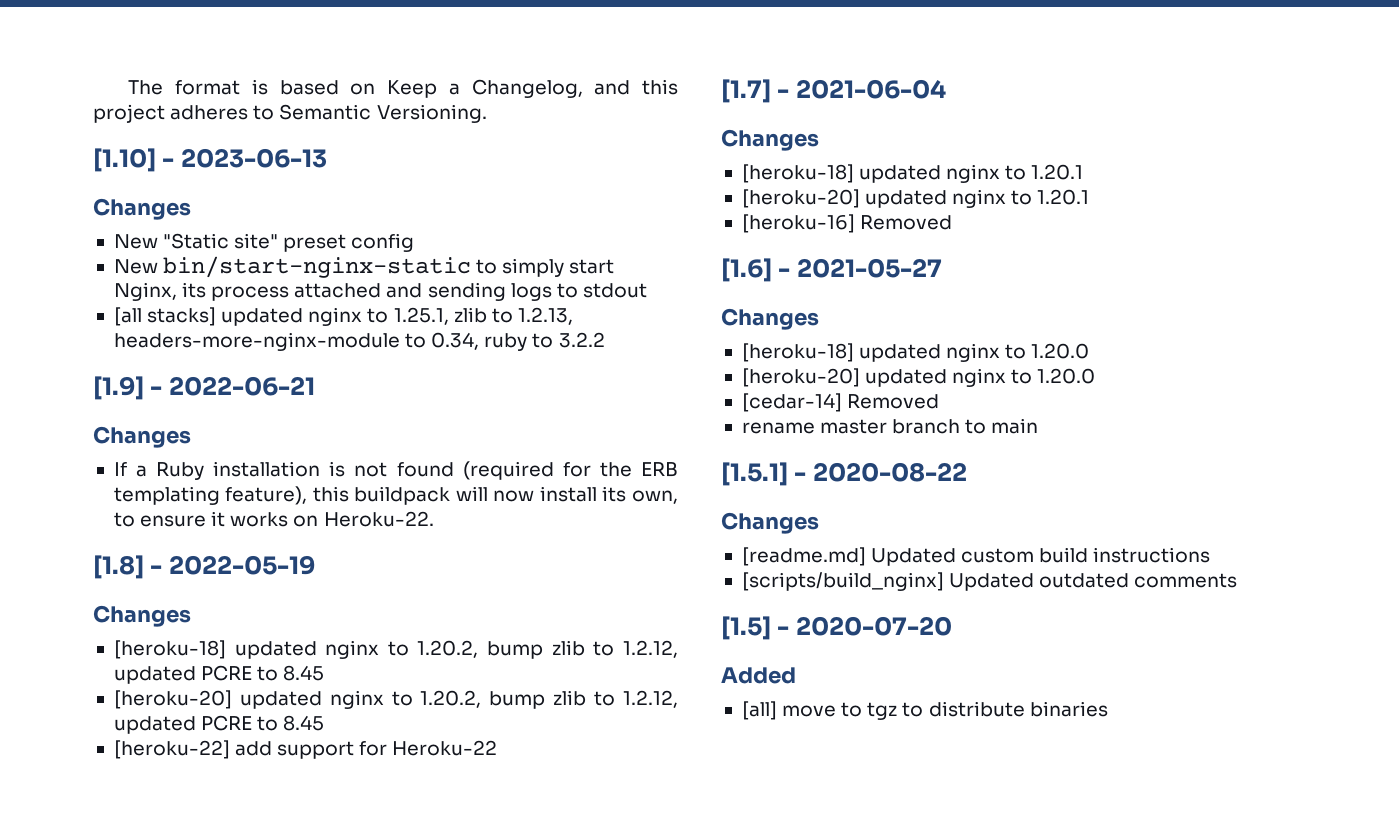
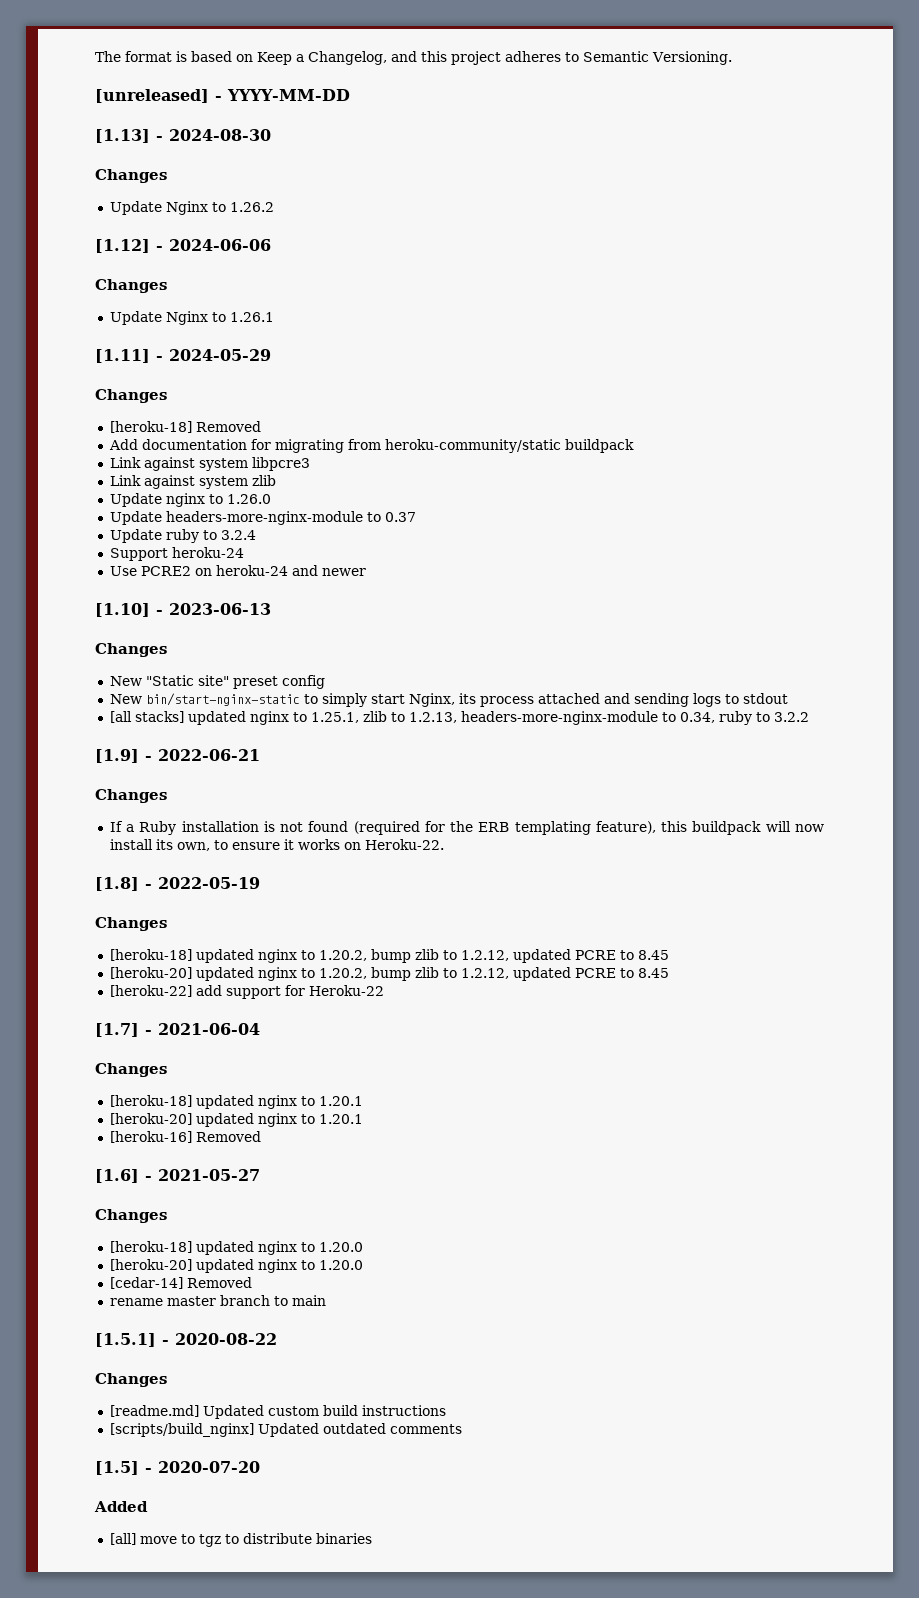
+ [unreleased] - YYYY-MM-DD
+ [1.13] - 2024-08-30
+ Changes
+ Update Nginx to 1.26.2
+ [1.12] - 2024-06-06
+ Changes
+ Update Nginx to 1.26.1
+ [1.11] - 2024-05-29
+ Changes
+ [heroku-18] Removed
+ Add documentation for migrating from heroku-community/static buildpack
+ Link against system libpcre3
+ Link against system zlib
+ Update nginx to 1.26.0
+ Update headers-more-nginx-module to 0.37
+ Update ruby to 3.2.4
+ Support heroku-24
+ Use PCRE2 on heroku-24 and newer

